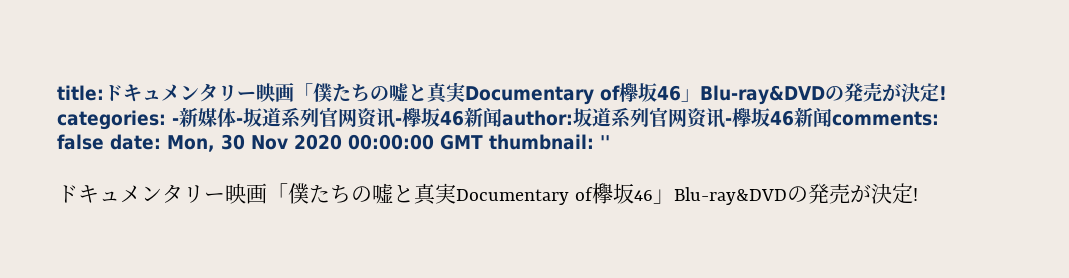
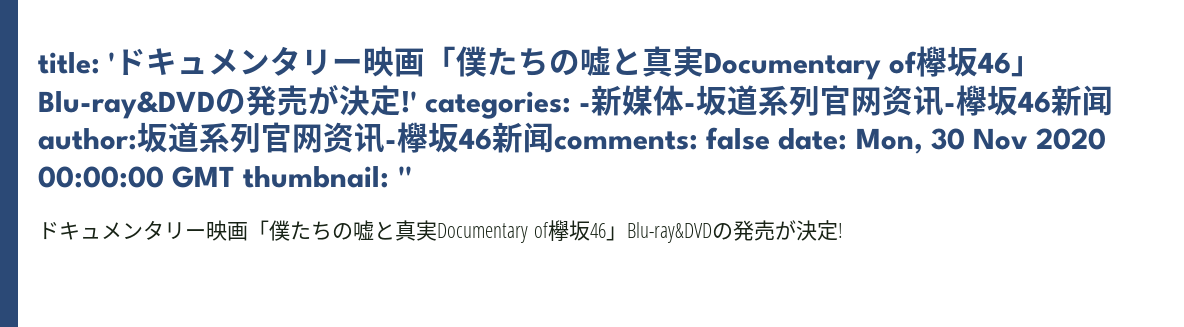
- title:ドキュメンタリー映画「僕たちの嘘と真実Documentary of欅坂46」Blu-ray&DVDの発売が決定! categories: -新媒体-坂道系列官网资讯-欅坂46新闻author:坂道系列官网资讯-欅坂46新闻comments: false date: Mon, 30 Nov 2020 00:00:00 GMT thumbnail: ''
+ title: 'ドキュメンタリー映画「僕たちの嘘と真実Documentary of欅坂46」Blu-ray&DVDの発売が決定!' categories: -新媒体-坂道系列官网资讯-欅坂46新闻author:坂道系列官网资讯-欅坂46新闻comments: false date: Mon, 30 Nov 2020 00:00:00 GMT thumbnail: ''

